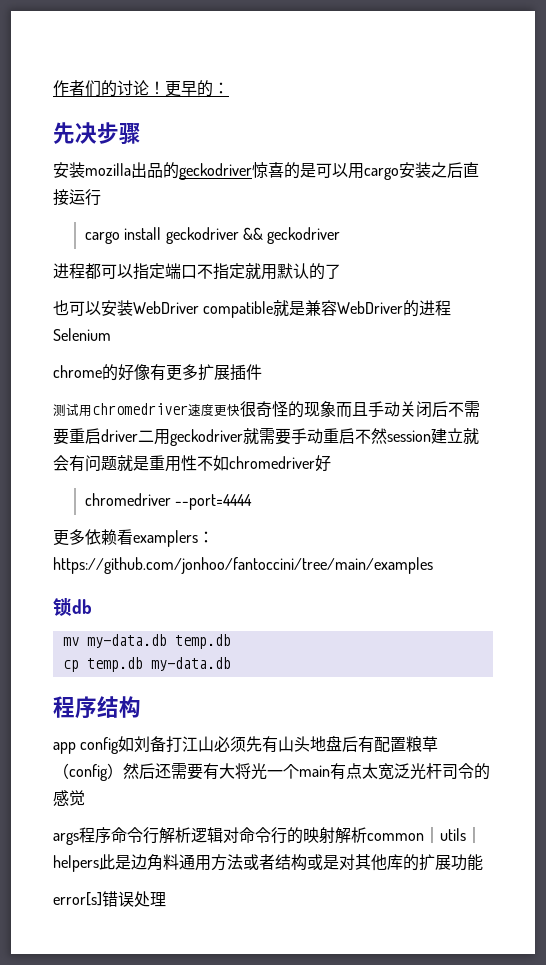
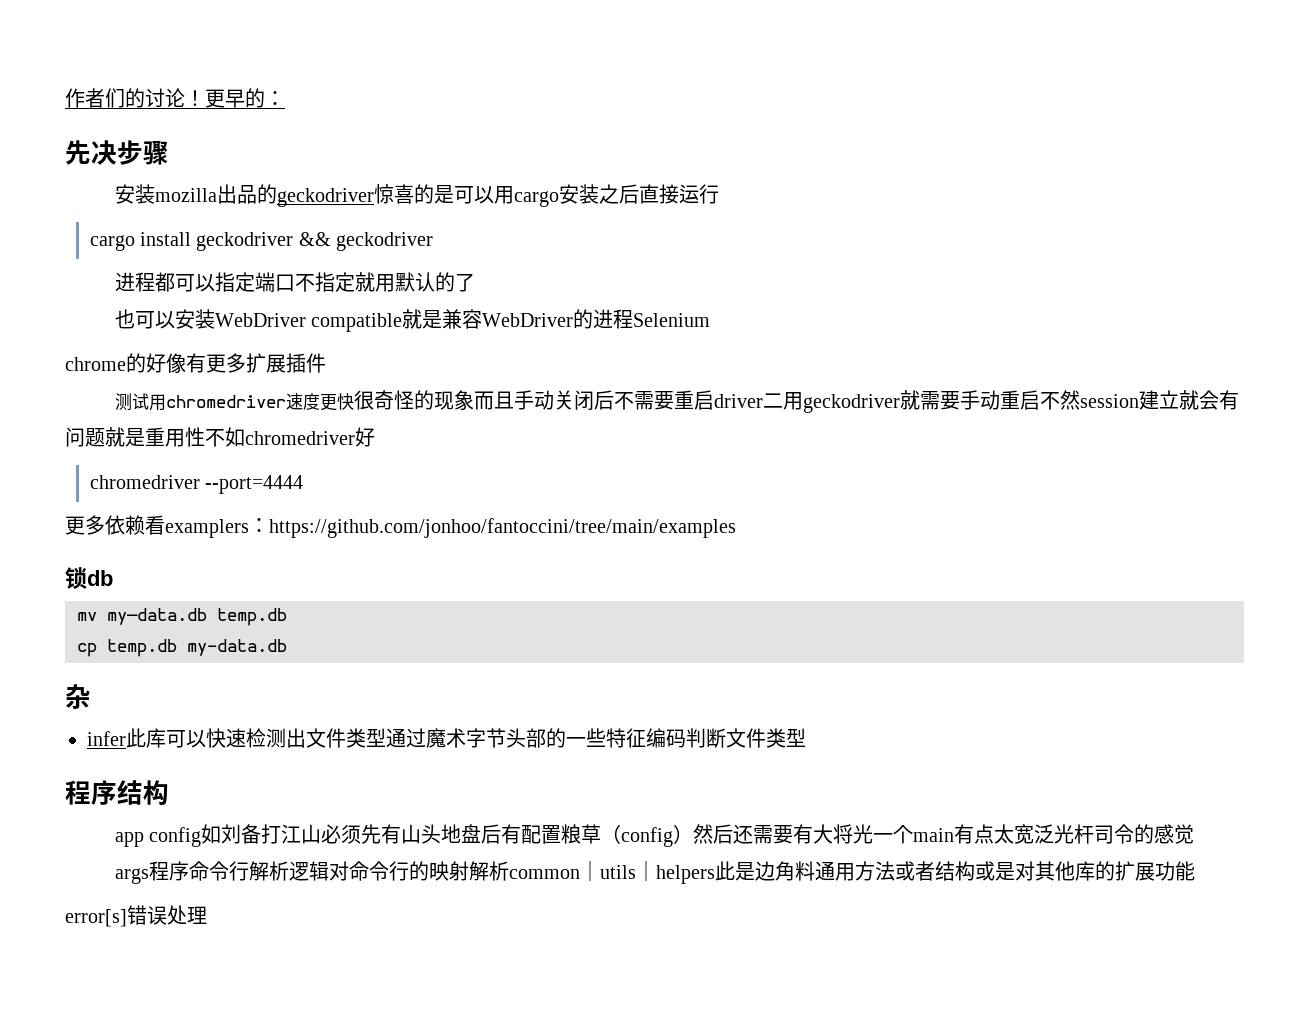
+ 杂
+ infer此库可以快速检测出文件类型通过魔术字节头部的一些特征编码判断文件类型

